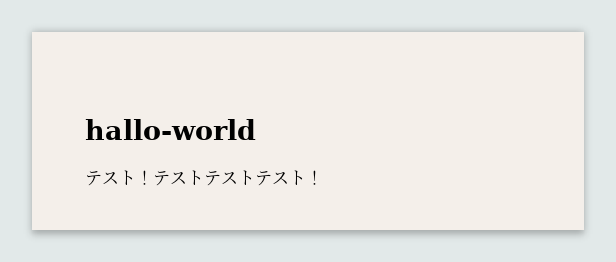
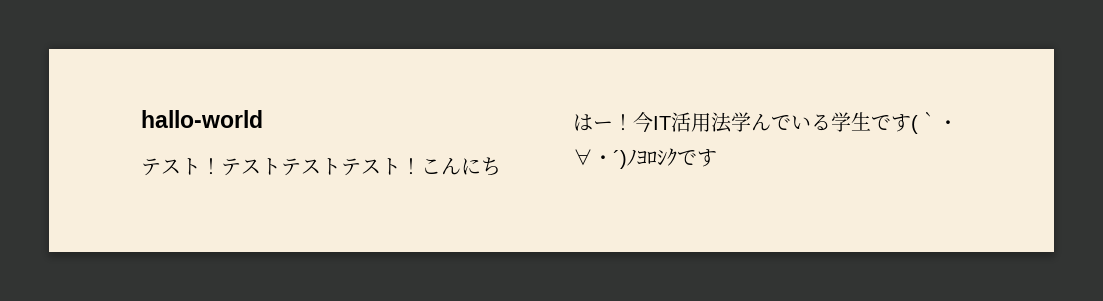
+ こんにちはー！今IT活用法学んでいる学生です(｀・∀・´)ﾉﾖﾛｼｸです

